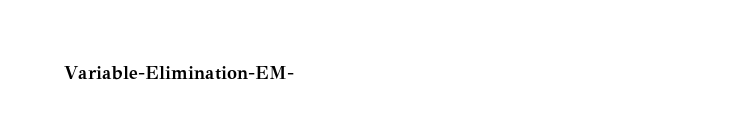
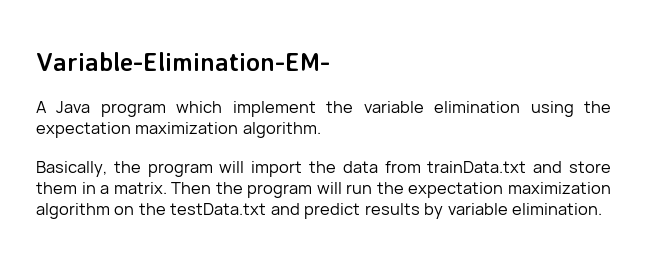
+ A Java program which implement the variable elimination using the expectation maximization algorithm.
+ Basically, the program will import the data from trainData.txt and store them in a matrix. Then the program will run the expectation maximization algorithm on the testData.txt and predict results by variable elimination.

